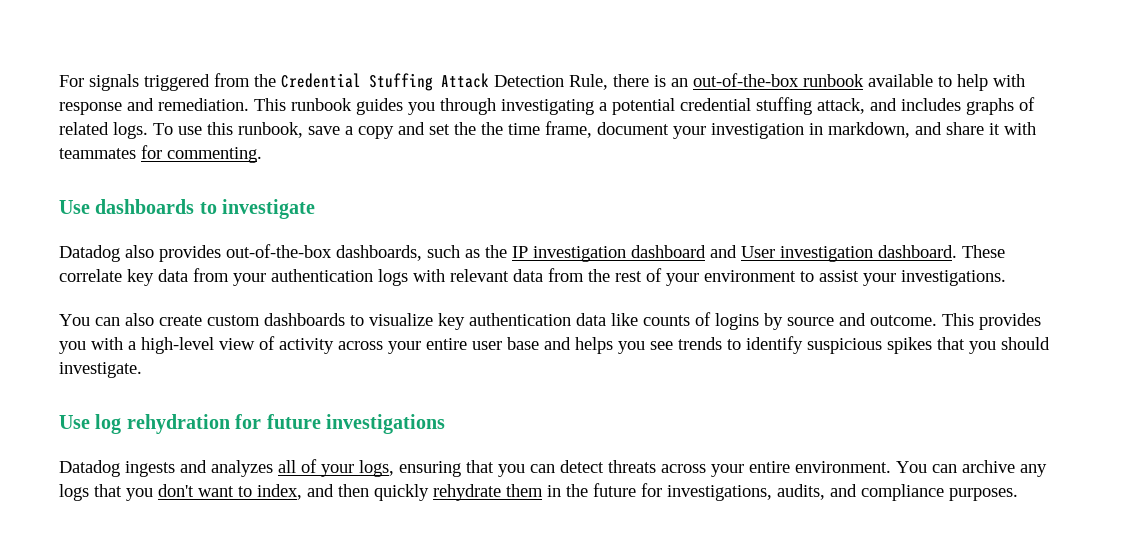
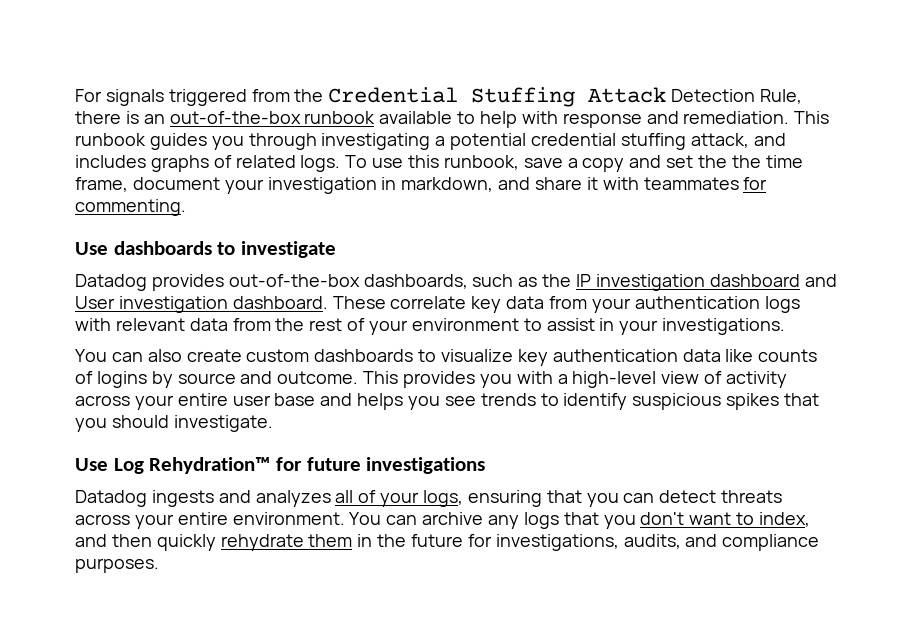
- Datadog also provides out-of-the-box dashboards, such as the IP investigation dashboard and User investigation dashboard.
+ Datadog provides out-of-the-box dashboards, such as the IP investigation dashboard and User investigation dashboard.
- These correlate key data from your authentication logs with relevant data from the rest of your environment to assist your investigations.
+ These correlate key data from your authentication logs with relevant data from the rest of your environment to assist in your investigations.
- Use log rehydration for future investigations
+ Use Log Rehydration™ for future investigations

